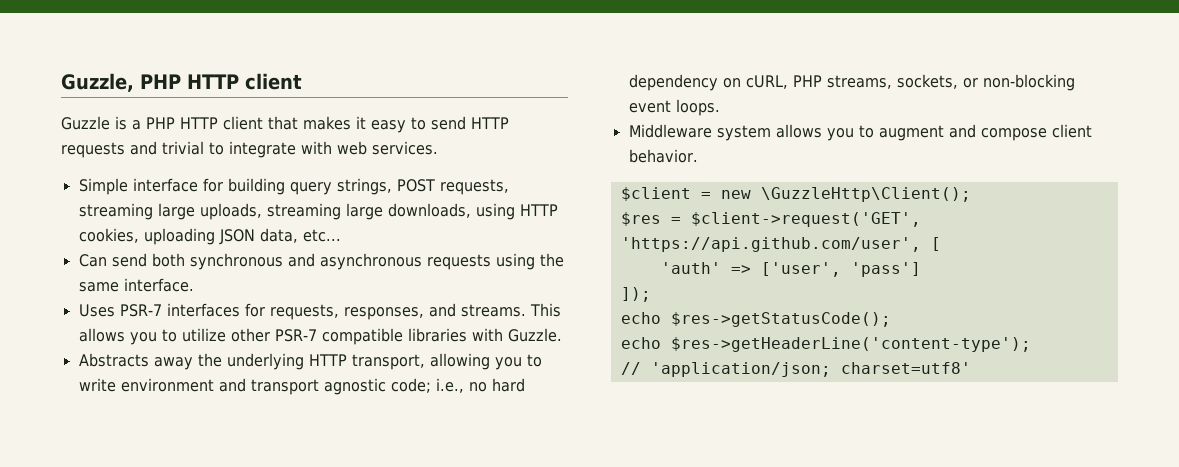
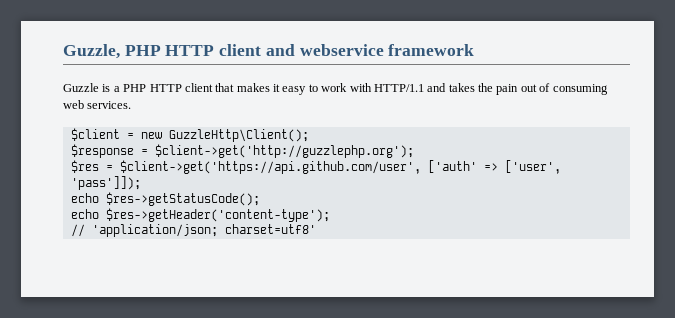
- Guzzle, PHP HTTP client
+ Guzzle, PHP HTTP client and webservice framework
- Guzzle is a PHP HTTP client that makes it easy to send HTTP requests and trivial to integrate with web services.
- Simple interface for building query strings, POST requests, streaming large uploads, streaming large downloads, using HTTP cookies, uploading JSON data, etc...
- Can send both synchronous and asynchronous requests using the same interface.
- Uses PSR-7 interfaces for requests, responses, and streams. This allows you to utilize other PSR-7 compatible libraries with Guzzle.
- Abstracts away the underlying HTTP transport, allowing you to write environment and transport agnostic code; i.e., no hard dependency on cURL, PHP streams, sockets, or non-blocking event loops.
- Middleware system allows you to augment and compose client behavior.
- $client = new \GuzzleHttp\Client();
- $res = $client->request('GET', 'https://api.github.com/user', [
- 'auth' => ['user', 'pass']
- ]);
+ Guzzle is a PHP HTTP client that makes it easy to work with HTTP/1.1 and takes the pain out of consuming web services.
+ $client = new GuzzleHttp\Client();
+ $response = $client->get('http://guzzlephp.org');
+ $res = $client->get('https://api.github.com/user', ['auth' => ['user', 'pass']]);
- echo $res->getHeaderLine('content-type');
+ echo $res->getHeader('content-type');

